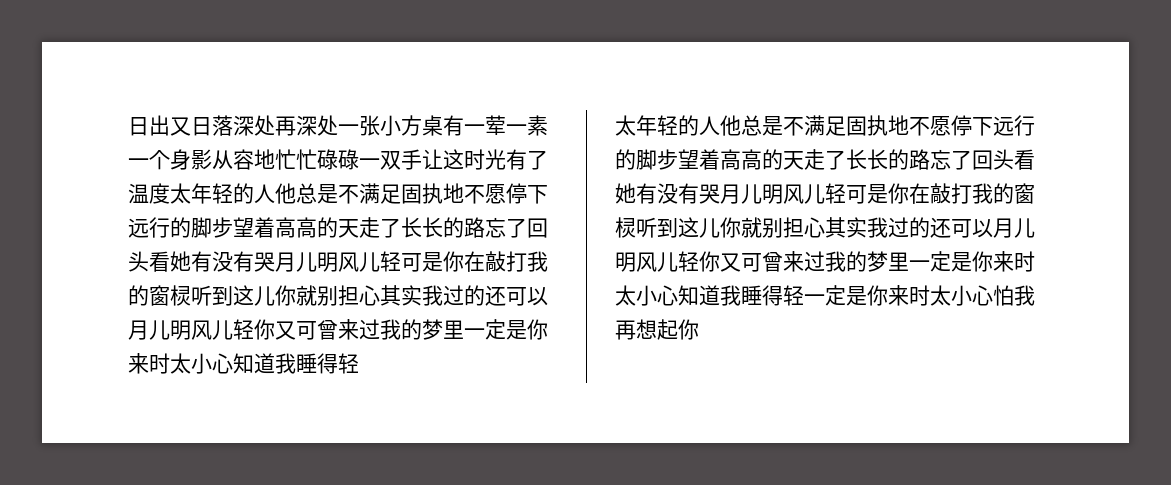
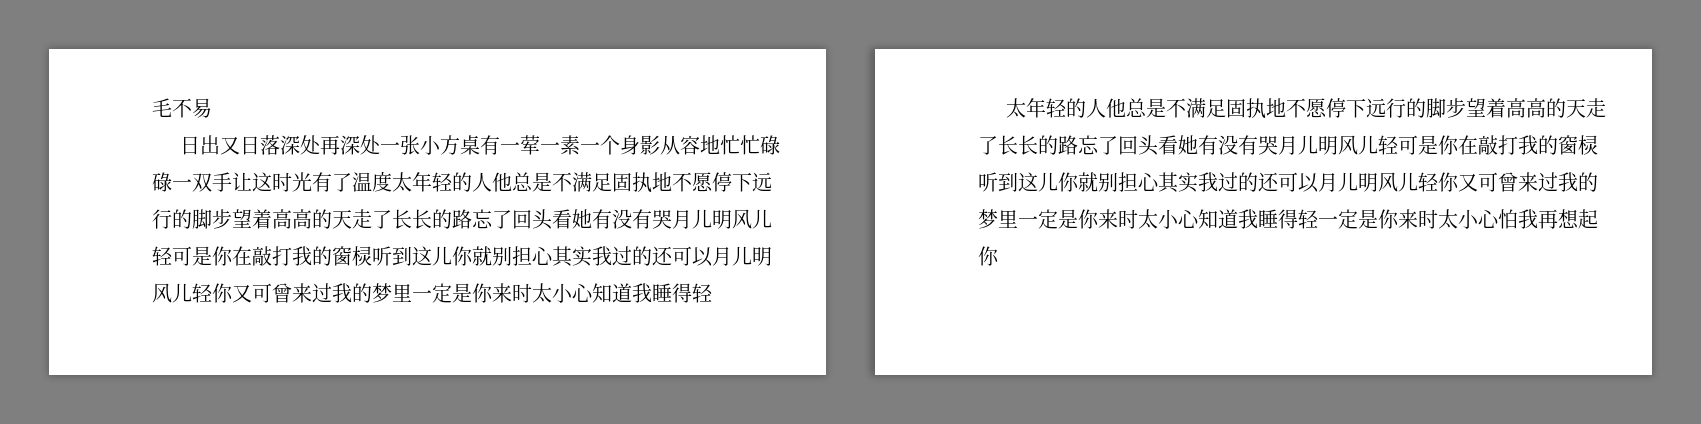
+ 毛不易

